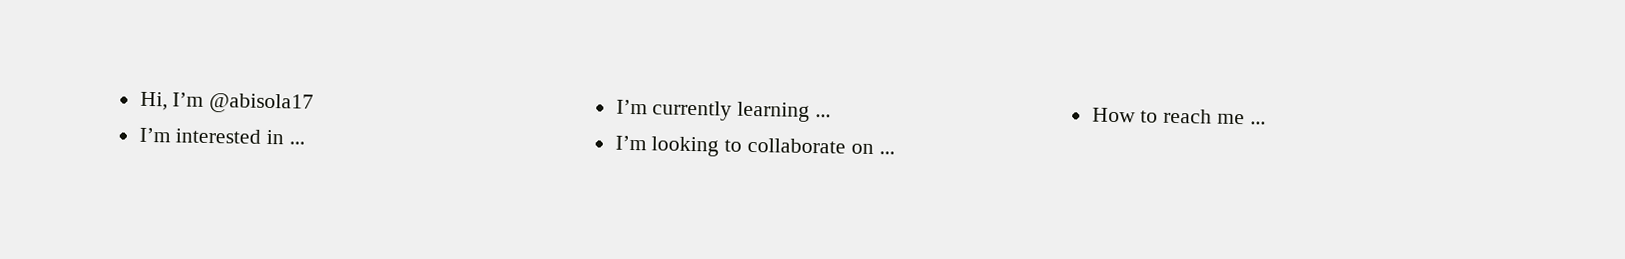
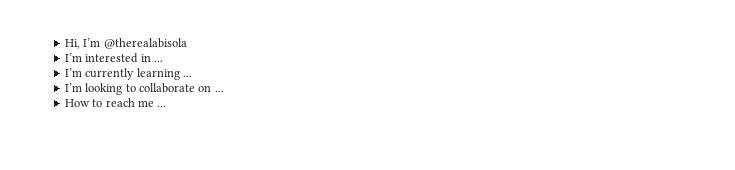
- Hi, I’m @abisola17
+ Hi, I’m @therealabisola

